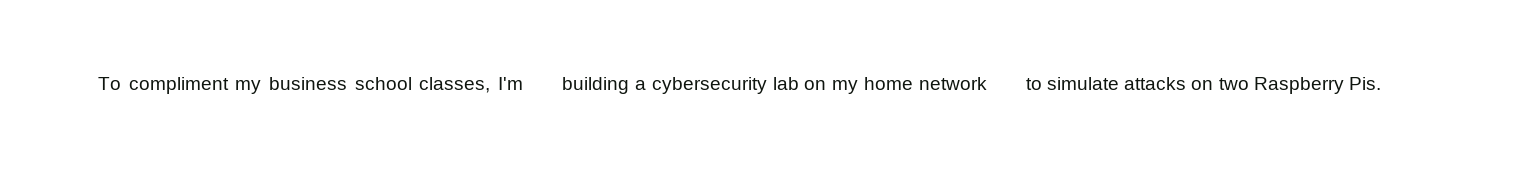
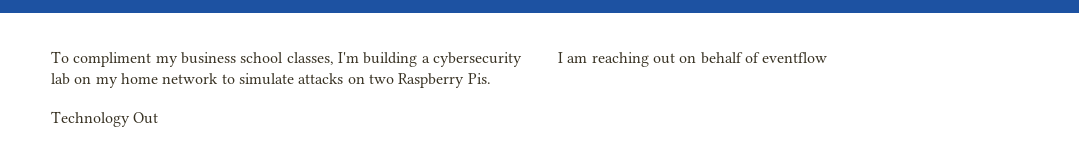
+ Technology Out
+ I am reaching out on behalf of eventflow

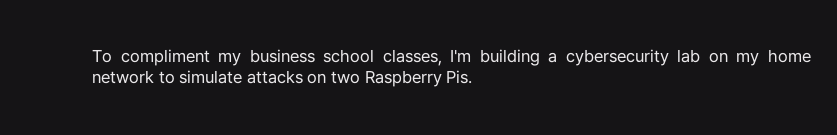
- Technology Out
- I am reaching out on behalf of eventflow

